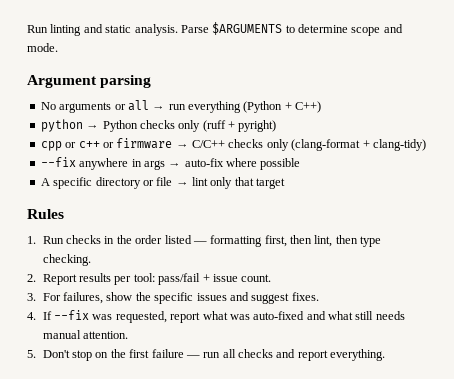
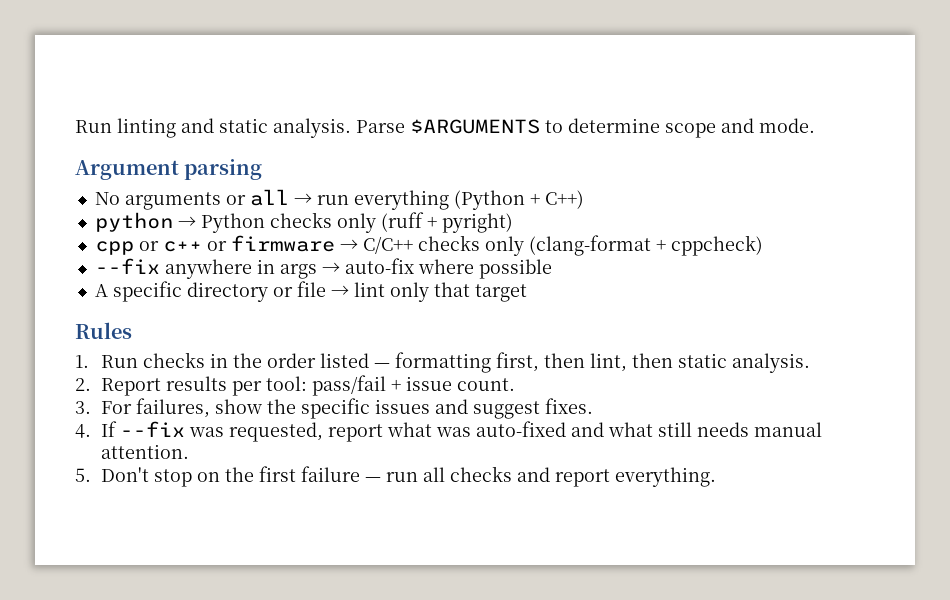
- cpp or c++ or firmware → C/C++ checks only (clang-format + clang-tidy)
+ cpp or c++ or firmware → C/C++ checks only (clang-format + cppcheck)
- 1. Run checks in the order listed — formatting first, then lint, then type checking.
+ 1. Run checks in the order listed — formatting first, then lint, then static analysis.

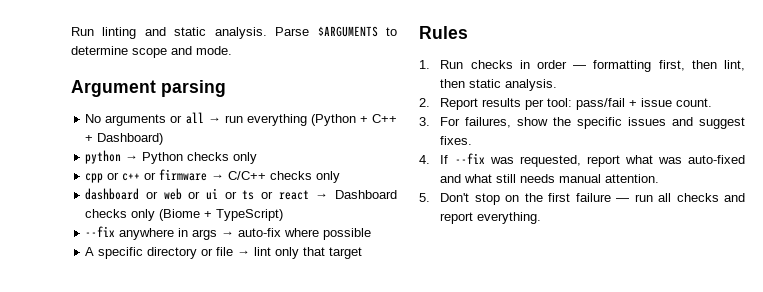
- No arguments or all → run everything (Python + C++)
+ No arguments or all → run everything (Python + C++ + Dashboard)
- python → Python checks only (ruff + pyright)
+ python → Python checks only
- cpp or c++ or firmware → C/C++ checks only (clang-format + cppcheck)
+ cpp or c++ or firmware → C/C++ checks only
+ dashboard or web or ui or ts or react → Dashboard checks only (Biome + TypeScript)
- 1. Run checks in the order listed — formatting first, then lint, then static analysis.
+ 1. Run checks in order — formatting first, then lint, then static analysis.

